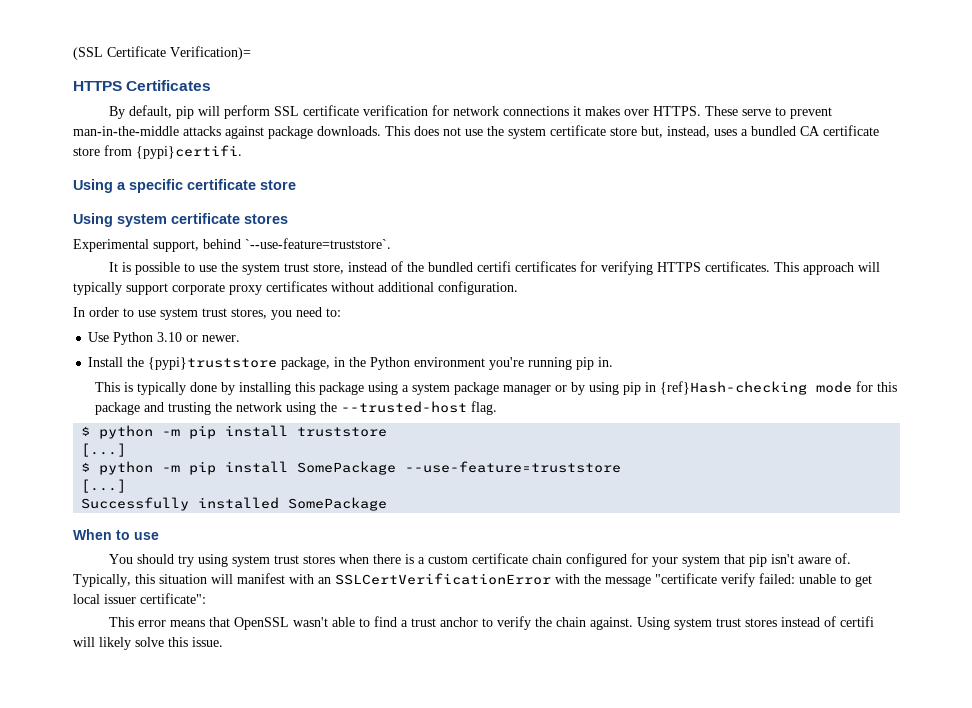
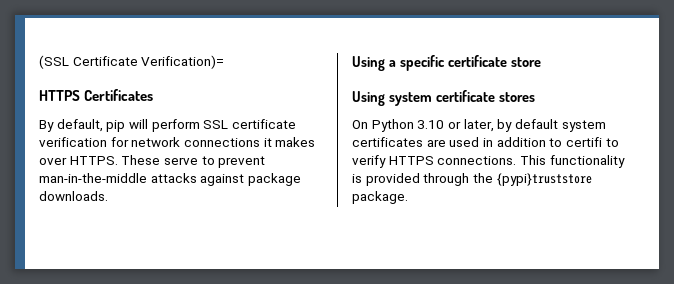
- This does not use the system certificate store but, instead, uses a bundled CA certificate store from {pypi}certifi.
- Experimental support, behind `--use-feature=truststore`.
- It is possible to use the system trust store, instead of the bundled certifi certificates for verifying HTTPS certificates. This approach will typically support corporate proxy certificates without additional configuration.
- In order to use system trust stores, you need to:
- Use Python 3.10 or newer.
- Install the {pypi}truststore package, in the Python environment you're running pip in.
- This is typically done by installing this package using a system package manager or by using pip in {ref}Hash-checking mode for this package and trusting the network using the --trusted-host flag.
- $ python -m pip install truststore
- [...]
- $ python -m pip install SomePackage --use-feature=truststore
- [...]
- Successfully installed SomePackage
- When to use
- You should try using system trust stores when there is a custom certificate chain configured for your system that pip isn't aware of. Typically, this situation will manifest with an SSLCertVerificationError with the message "certificate verify failed: unable to get local issuer certificate":
- This error means that OpenSSL wasn't able to find a trust anchor to verify the chain against. Using system trust stores instead of certifi will likely solve this issue.
+ On Python 3.10 or later, by default system certificates are used in addition to certifi to verify HTTPS connections. This functionality is provided through the {pypi}truststore package.

